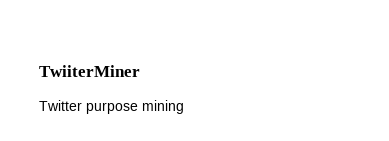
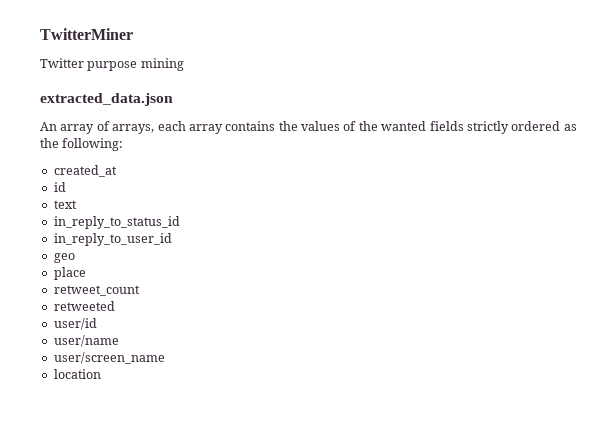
- TwiiterMiner
+ TwitterMiner
+ extracted_data.json
+ An array of arrays, each array contains the values of the wanted fields strictly ordered as the following:
+ created_at
+ id
+ text
+ in_reply_to_status_id
+ in_reply_to_user_id
+ geo
+ place
+ retweet_count
+ retweeted
+ user/id
+ user/name
+ user/screen_name
+ location

